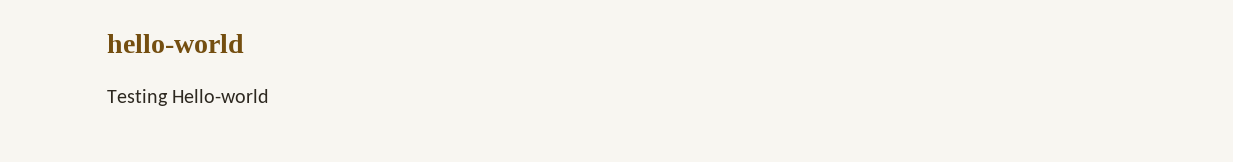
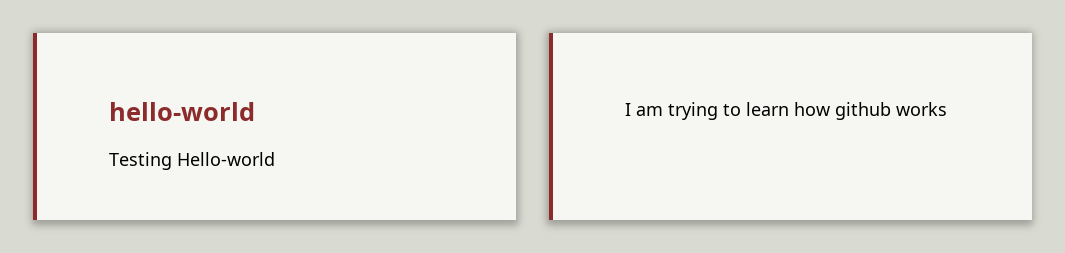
+ I am trying to learn how github works

